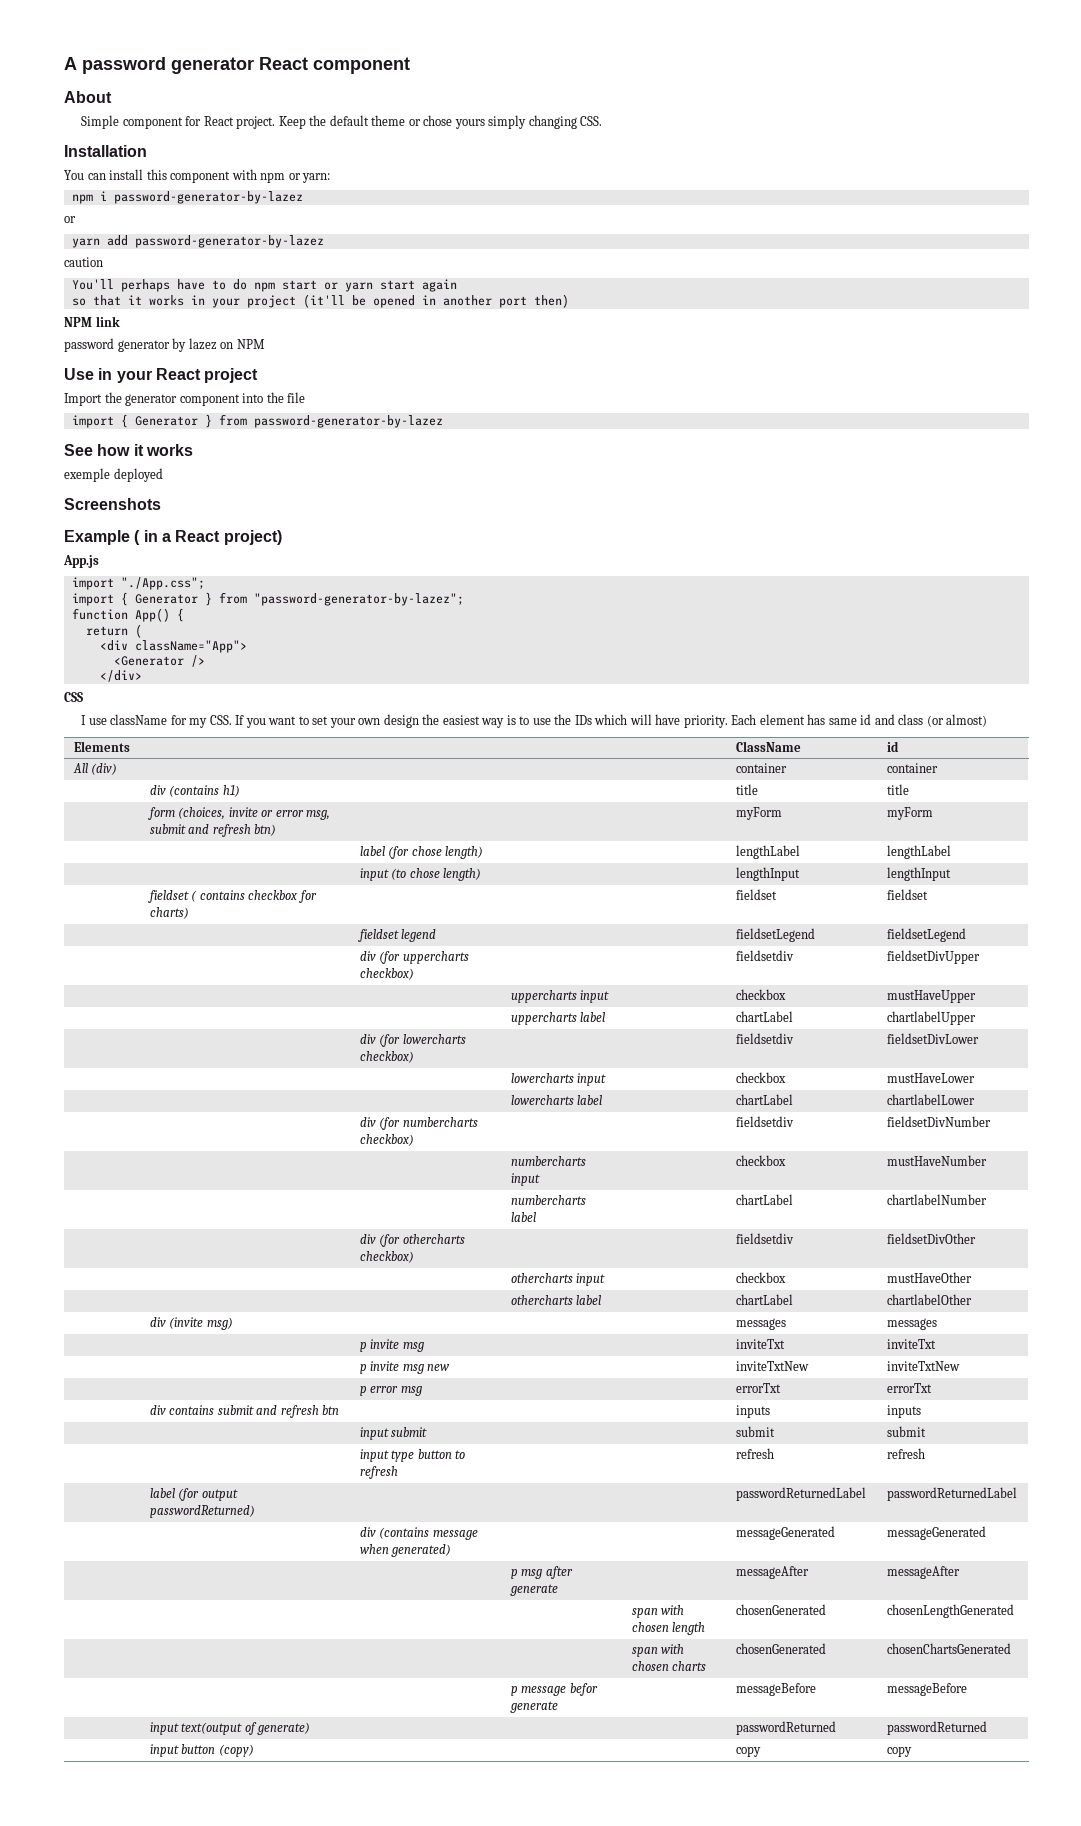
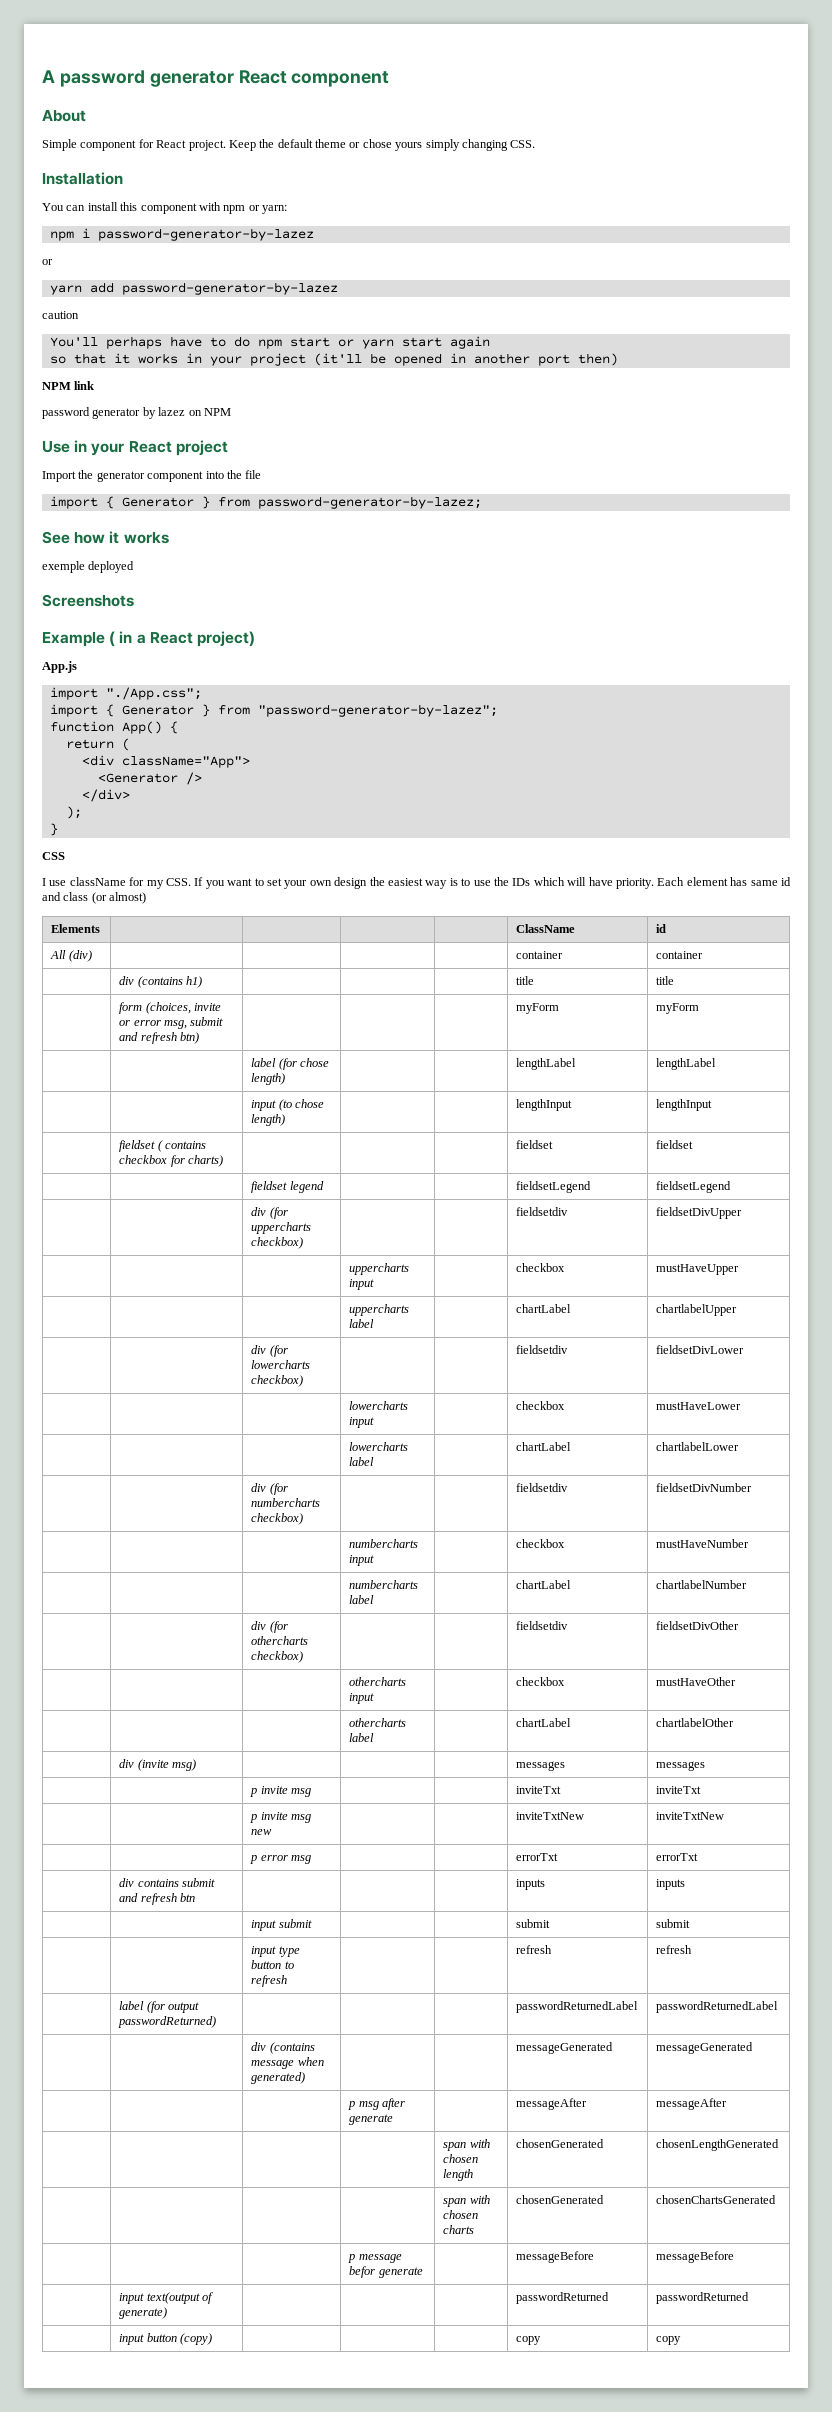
- import { Generator } from password-generator-by-lazez
+ import { Generator } from password-generator-by-lazez;
+ );
+ }

